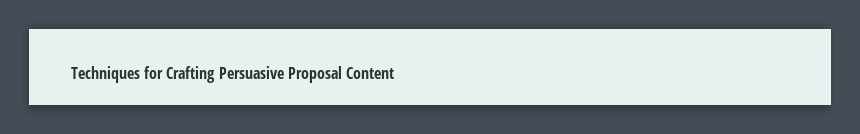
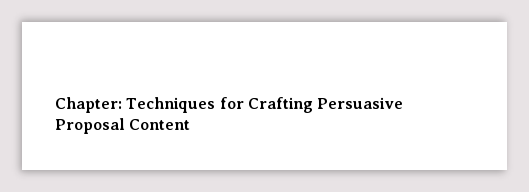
- Techniques for Crafting Persuasive Proposal Content
+ Chapter: Techniques for Crafting Persuasive Proposal Content

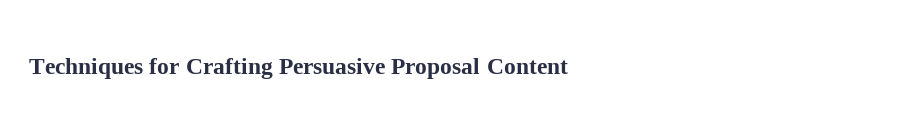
- Chapter: Techniques for Crafting Persuasive Proposal Content
+ Techniques for Crafting Persuasive Proposal Content

